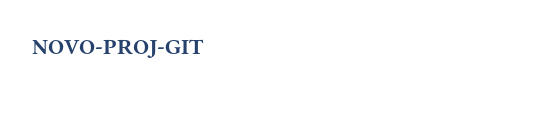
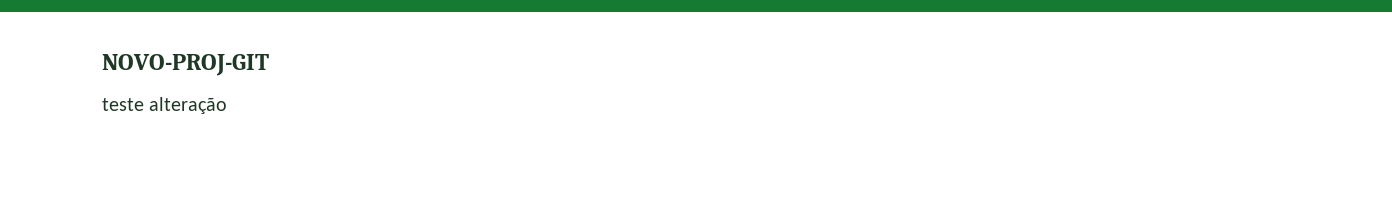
+ teste alteração

